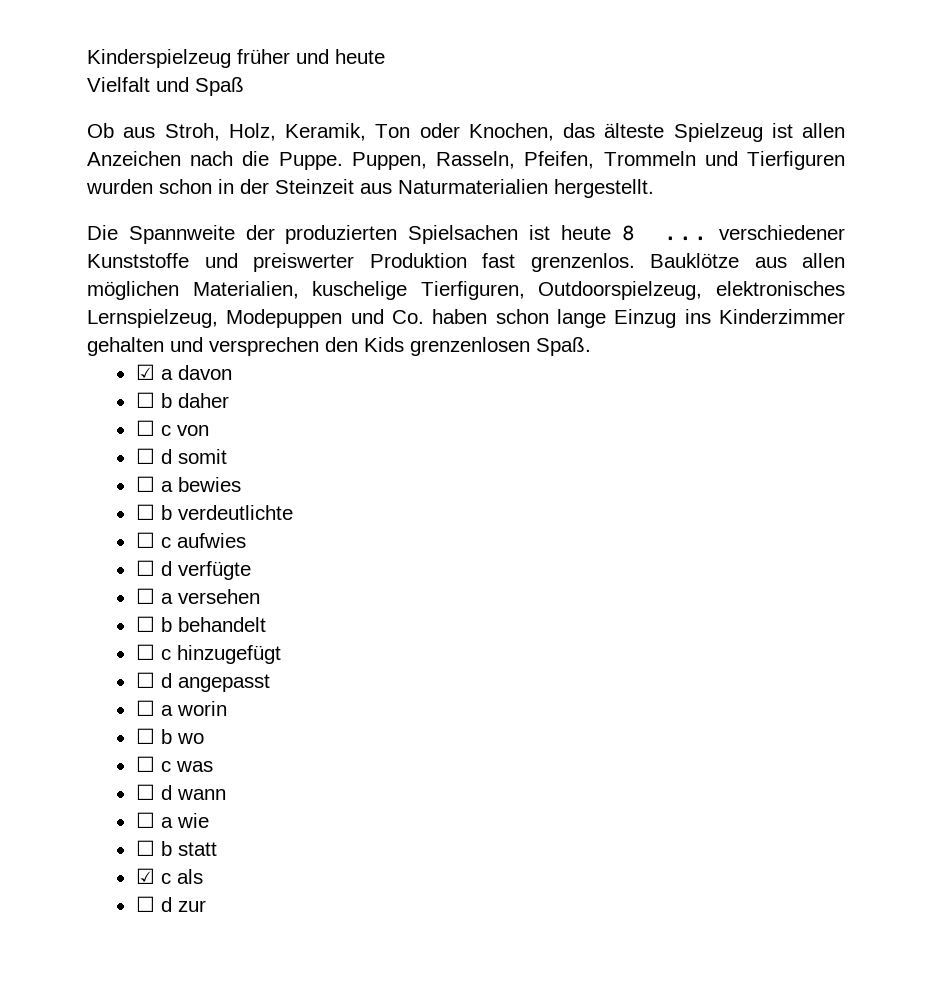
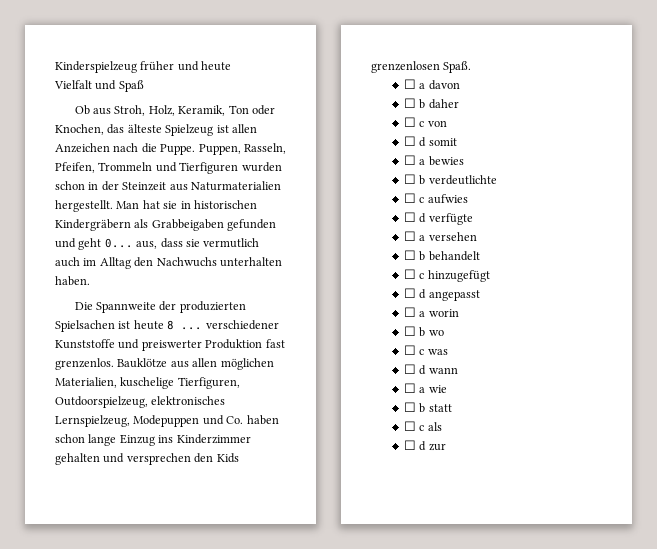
+ Man hat sie in historischen Kindergräbern als Grabbeigaben gefunden und geht 0... aus, dass sie vermutlich auch im Alltag den Nachwuchs unterhalten haben.
- ☑ a davon
+ ☐ a davon
- ☑ c als
+ ☐ c als

